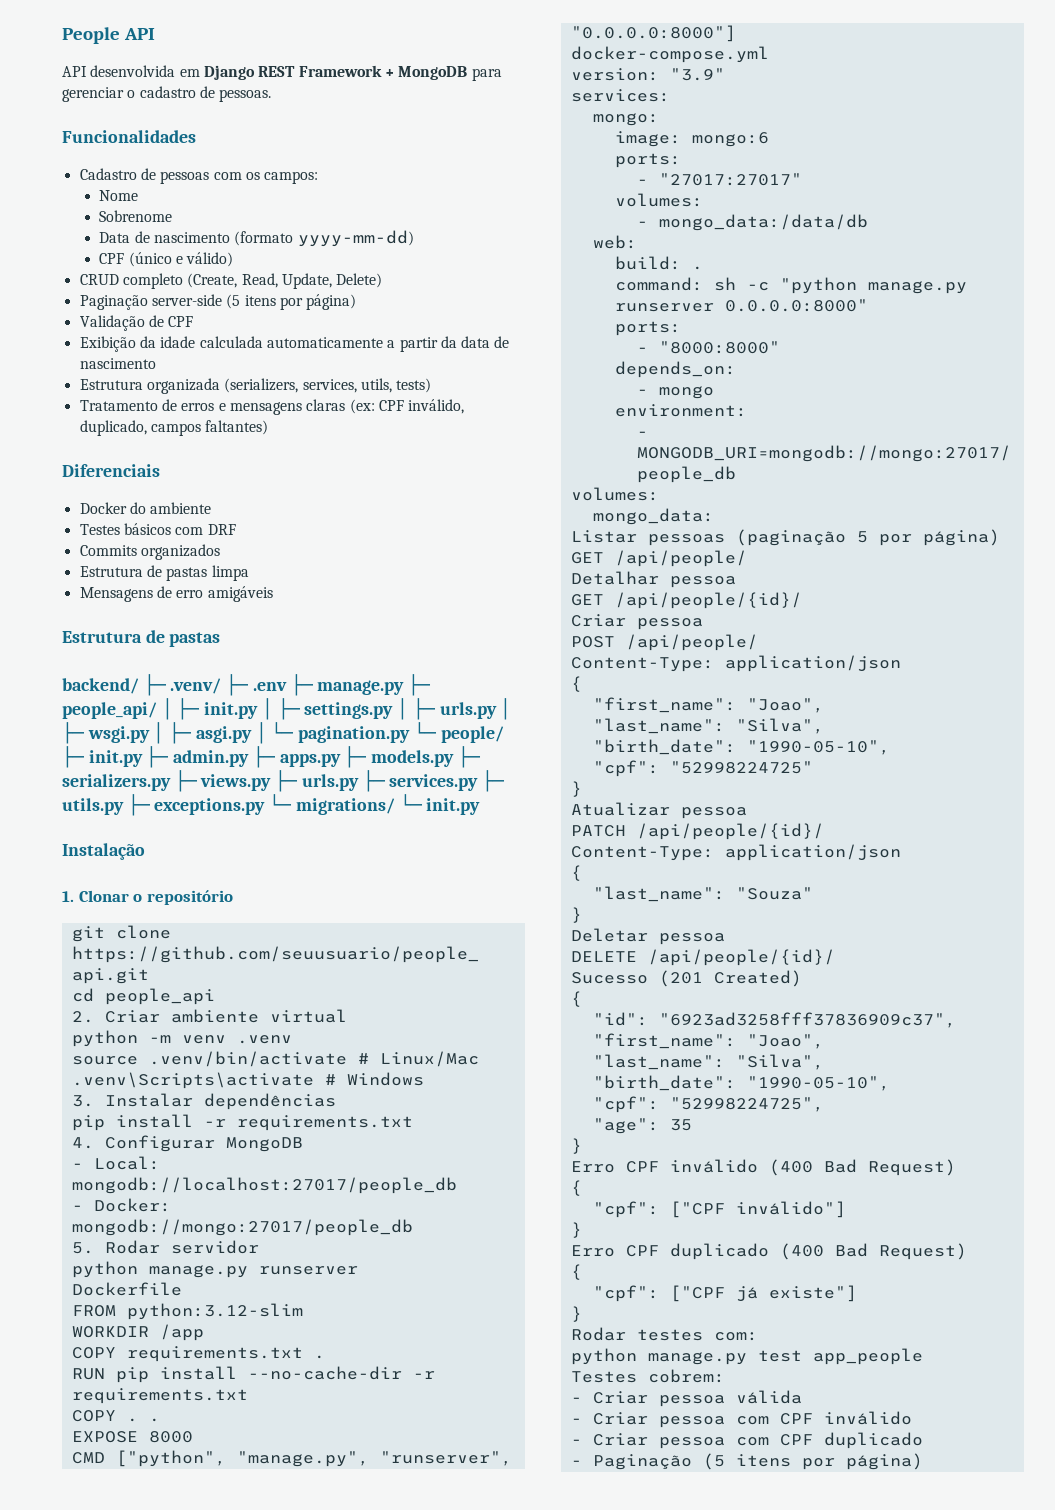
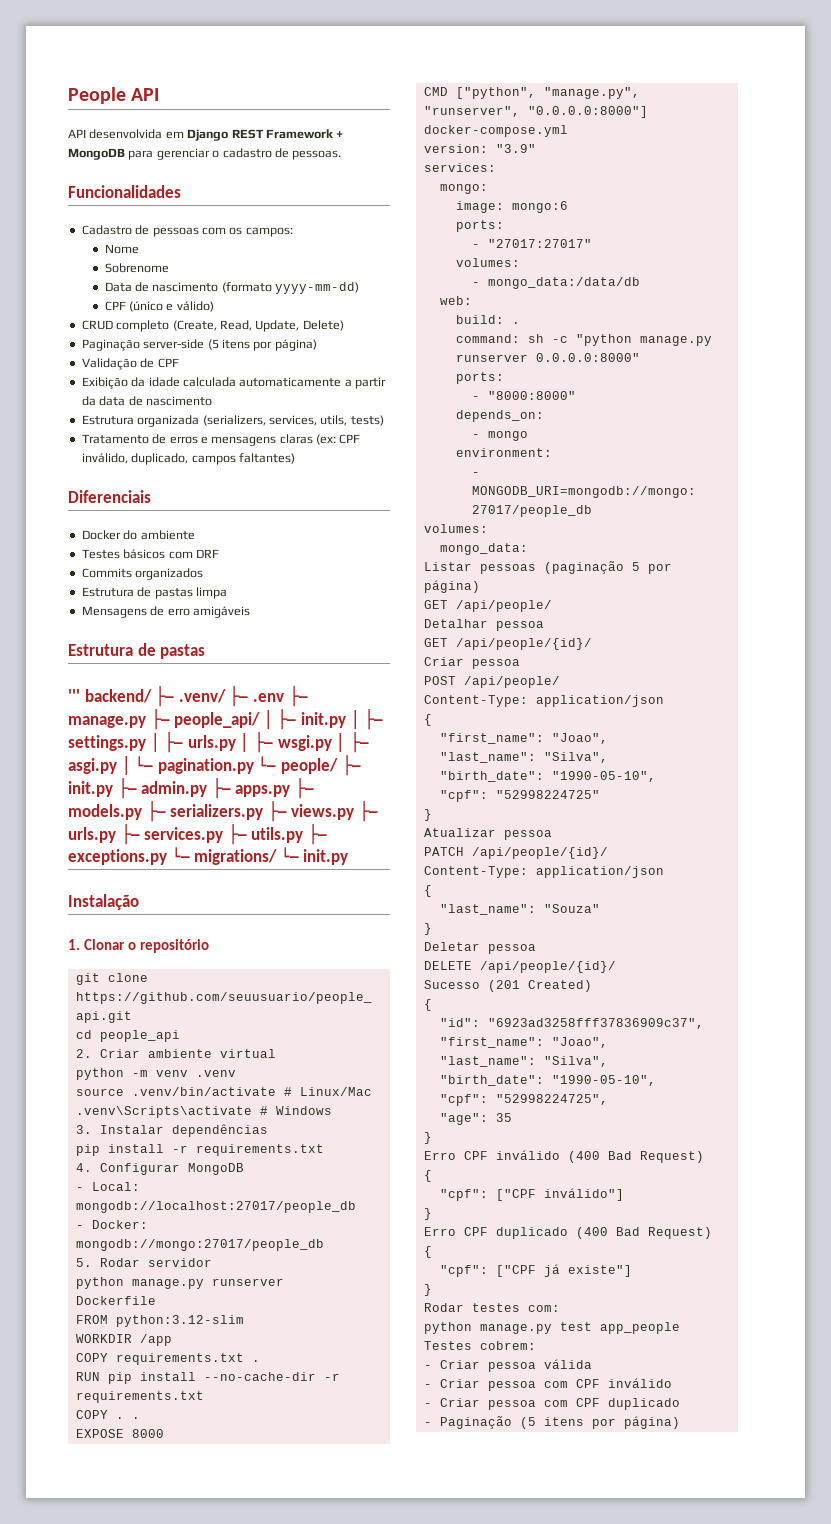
- backend/ ├─ .venv/ ├─ .env ├─ manage.py ├─ people_api/ │ ├─ init.py │ ├─ settings.py │ ├─ urls.py │ ├─ wsgi.py │ ├─ asgi.py │ └─ pagination.py └─ people/ ├─ init.py ├─ admin.py ├─ apps.py ├─ models.py ├─ serializers.py ├─ views.py ├─ urls.py ├─ services.py ├─ utils.py ├─ exceptions.py └─ migrations/ └─ init.py
+ ''' backend/ ├─ .venv/ ├─ .env ├─ manage.py ├─ people_api/ │ ├─ init.py │ ├─ settings.py │ ├─ urls.py │ ├─ wsgi.py │ ├─ asgi.py │ └─ pagination.py └─ people/ ├─ init.py ├─ admin.py ├─ apps.py ├─ models.py ├─ serializers.py ├─ views.py ├─ urls.py ├─ services.py ├─ utils.py ├─ exceptions.py └─ migrations/ └─ init.py

